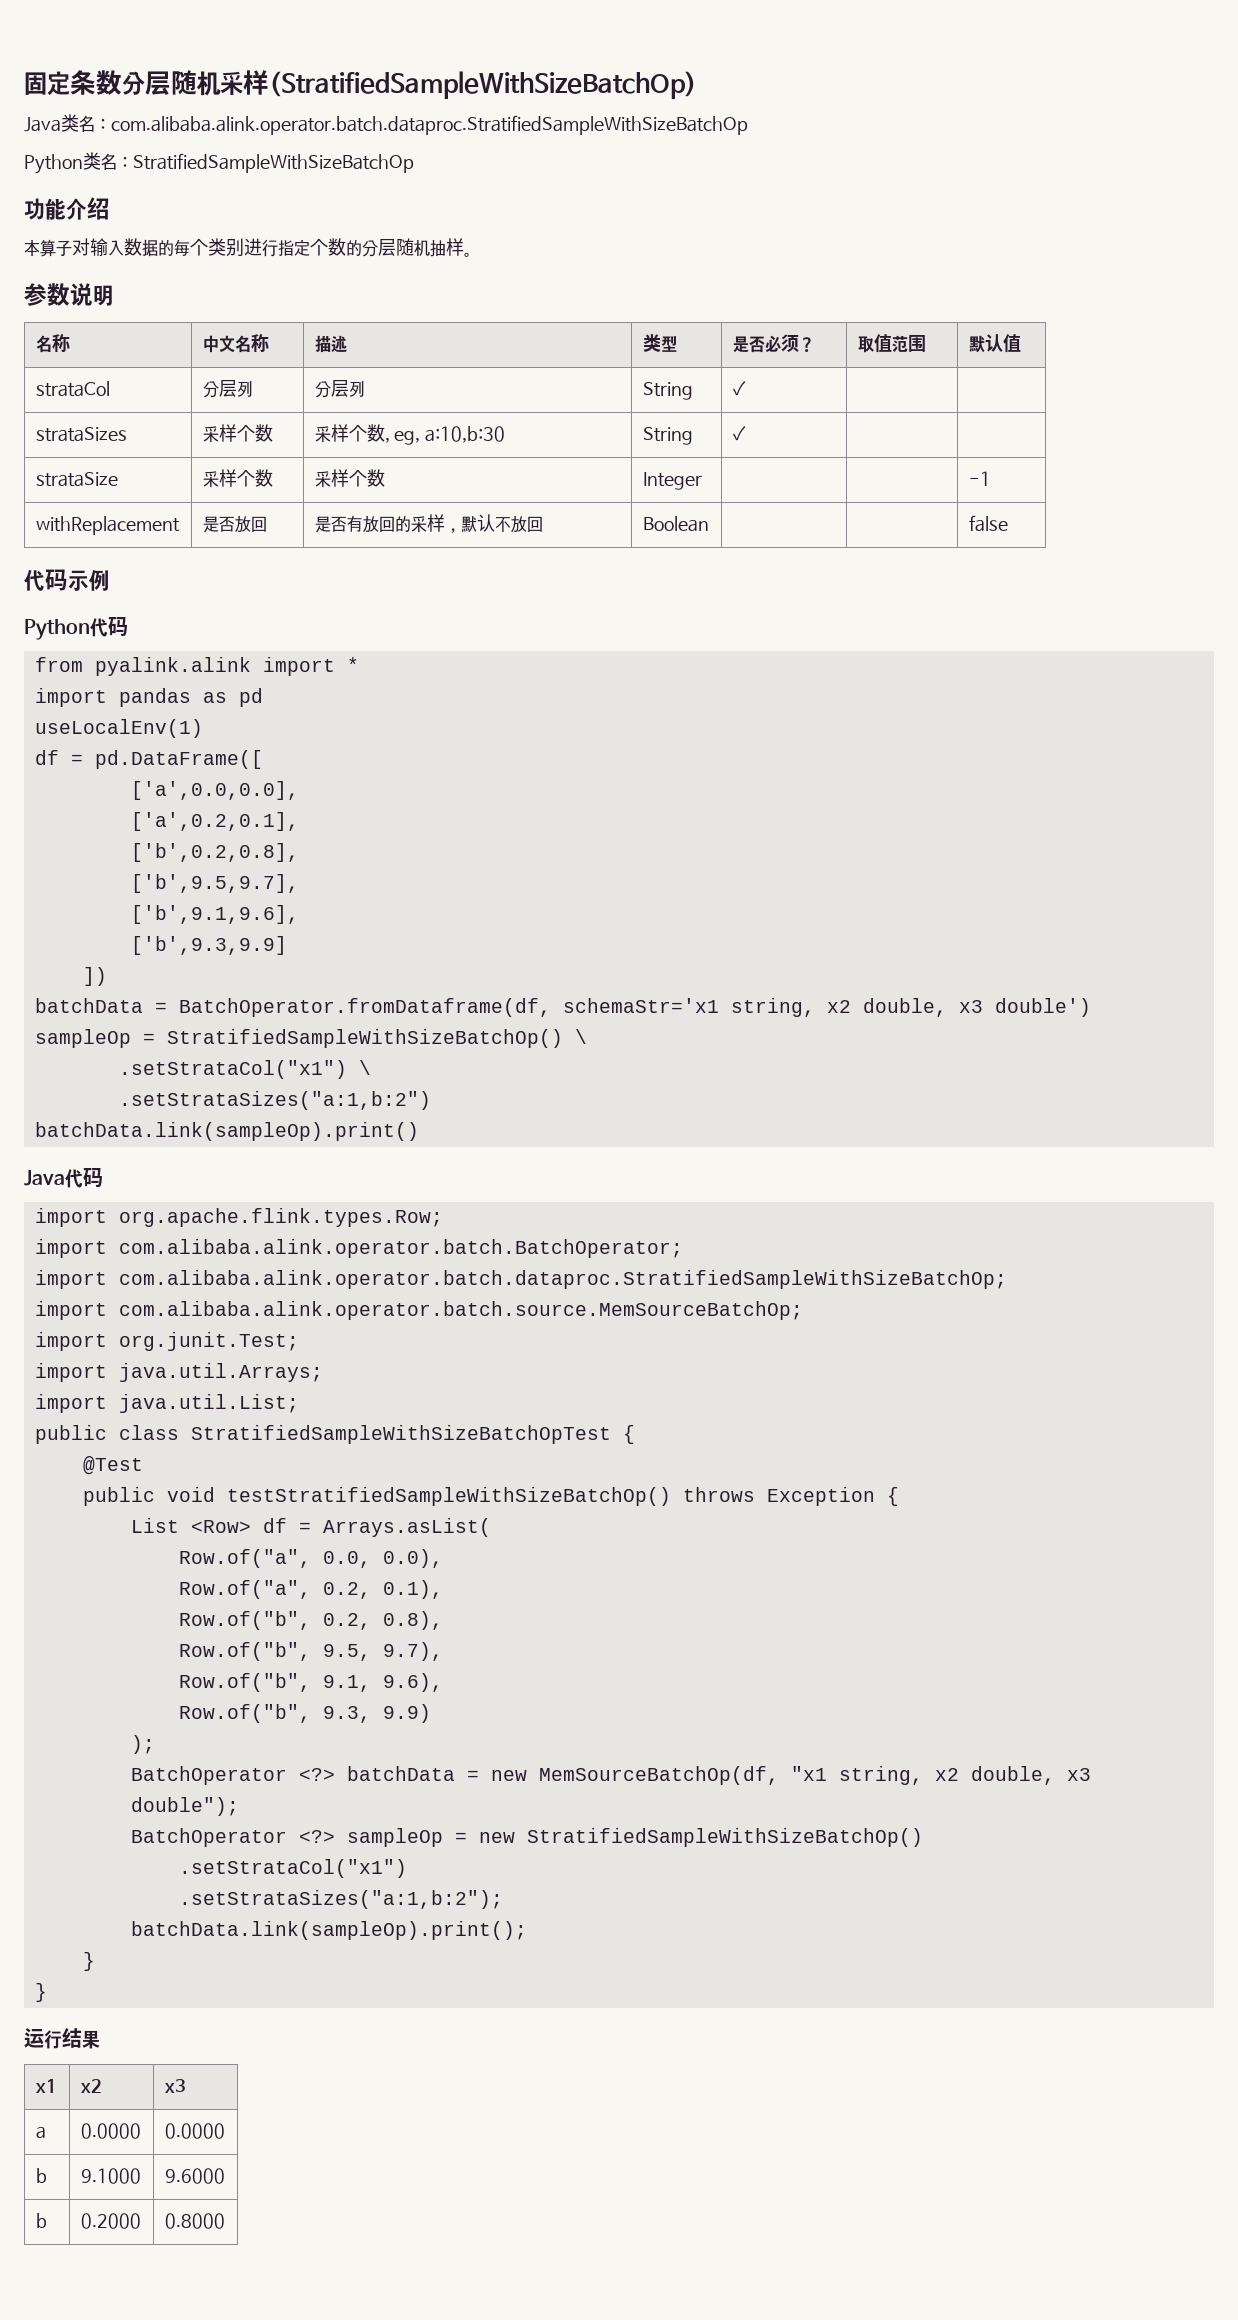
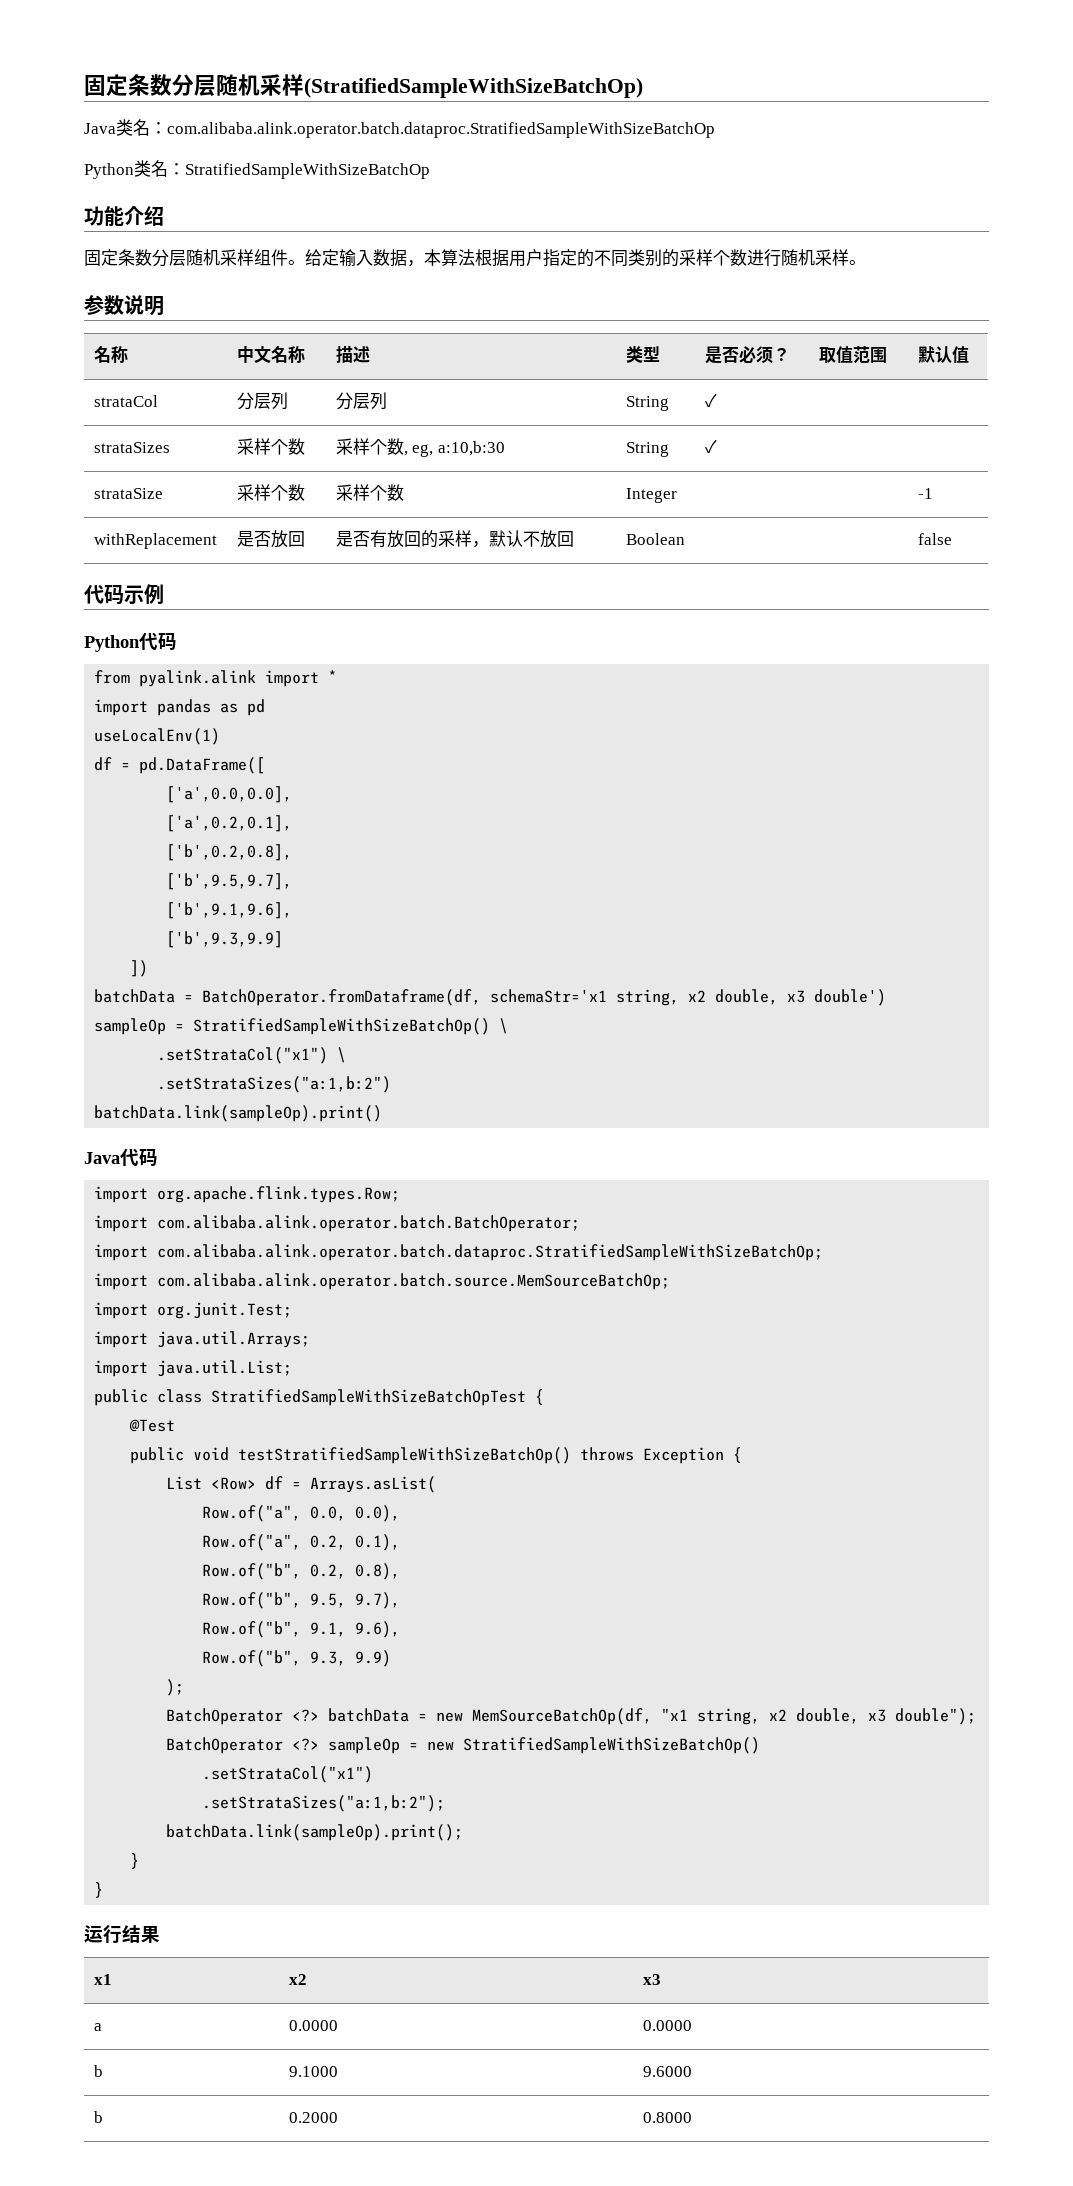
- 本算子对输入数据的每个类别进行指定个数的分层随机抽样。
+ 固定条数分层随机采样组件。给定输入数据，本算法根据用户指定的不同类别的采样个数进行随机采样。

